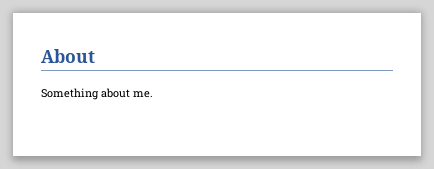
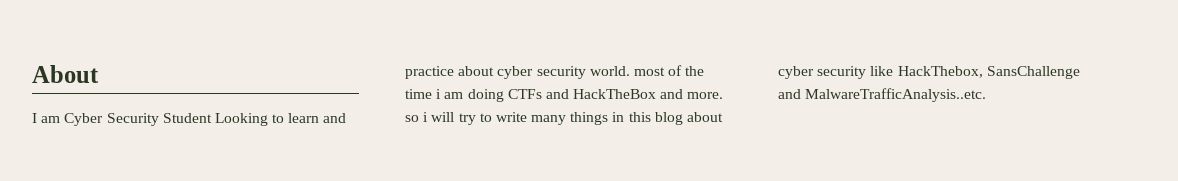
- Something about me.
+ I am Cyber Security Student Looking to learn and practice about cyber security world. most of the time i am doing CTFs and HackTheBox and more. so i will try to write many things in this blog about cyber security like HackThebox, SansChallenge and MalwareTrafficAnalysis..etc.

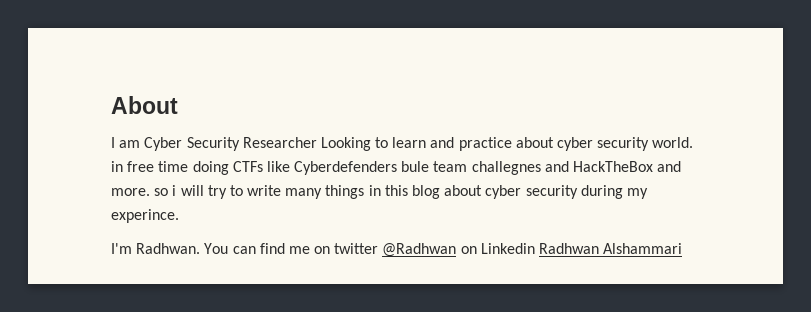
- I am Cyber Security Student Looking to learn and practice about cyber security world. most of the time i am doing CTFs and HackTheBox and more. so i will try to write many things in this blog about cyber security like HackThebox, SansChallenge and MalwareTrafficAnalysis..etc.
+ I am Cyber Security Researcher Looking to learn and practice about cyber security world. in free time doing CTFs like Cyberdefenders bule team challegnes and HackTheBox and more. so i will try to write many things in this blog about cyber security during my experince.
+ I'm Radhwan. You can find me on twitter @Radhwan on Linkedin Radhwan Alshammari

